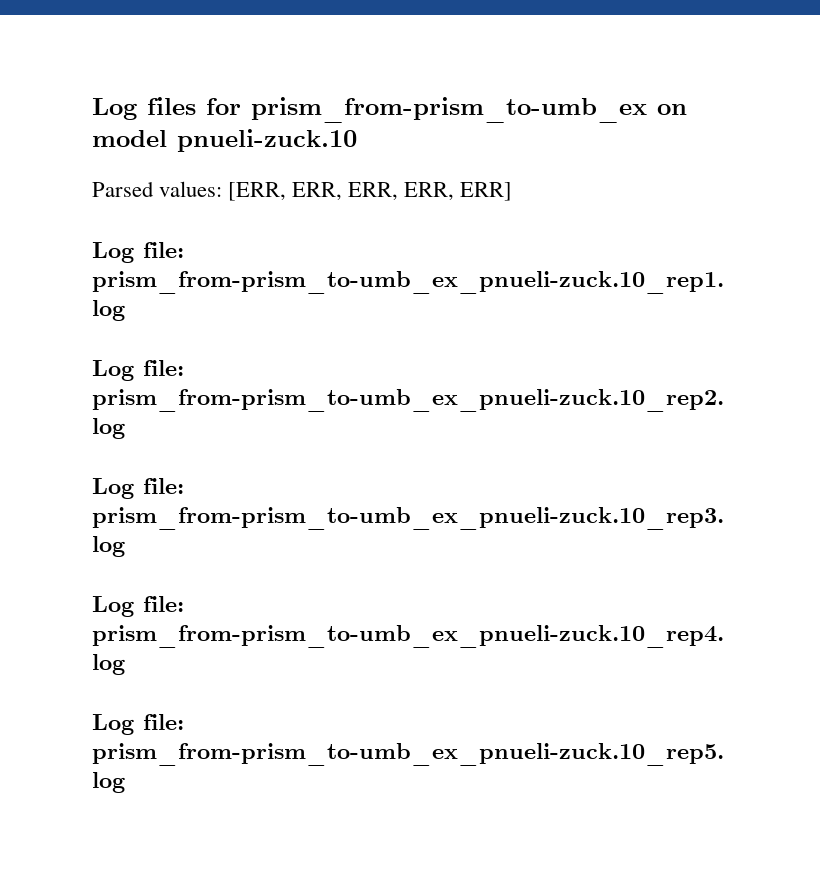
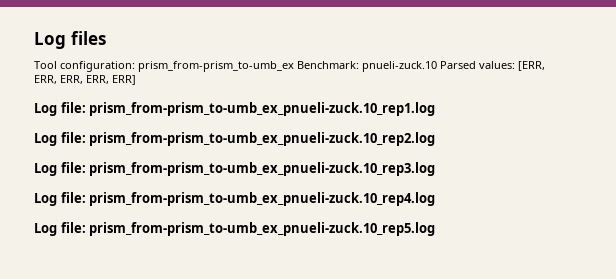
- Log files for prism_from-prism_to-umb_ex on model pnueli-zuck.10
- Parsed values: [ERR, ERR, ERR, ERR, ERR]
+ Log files
+ Tool configuration: prism_from-prism_to-umb_ex Benchmark: pnueli-zuck.10 Parsed values: [ERR, ERR, ERR, ERR, ERR]

